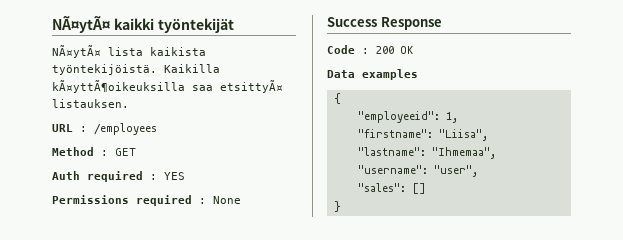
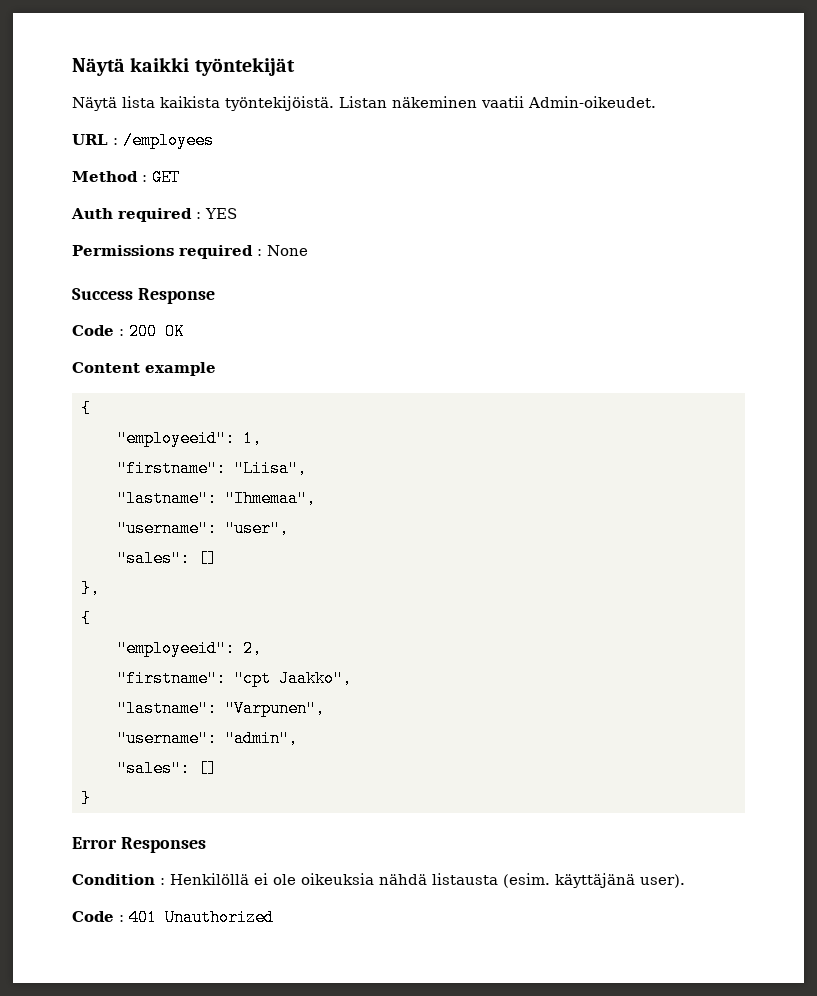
- NÃ¤ytÃ¤ kaikki työntekijät
+ Näytä kaikki työntekijät
- NÃ¤ytÃ¤ lista kaikista työntekijöistä.
+ Näytä lista kaikista työntekijöistä.
- Kaikilla kÃ¤yttÃ¶oikeuksilla saa etsittyÃ¤ listauksen.
+ Listan näkeminen vaatii Admin-oikeudet.
- Data examples
+ Content example
+ },
+ {
+ "employeeid": 2,
+ "firstname": "cpt Jaakko",
+ "lastname": "Varpunen",
+ "username": "admin",
+ "sales": []
  }
+ Error Responses
+ Condition : Henkilöllä ei ole oikeuksia nähdä listausta (esim. käyttäjänä user).
+ Code : 401 Unauthorized

